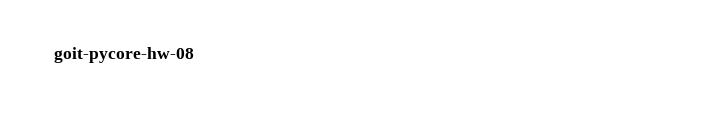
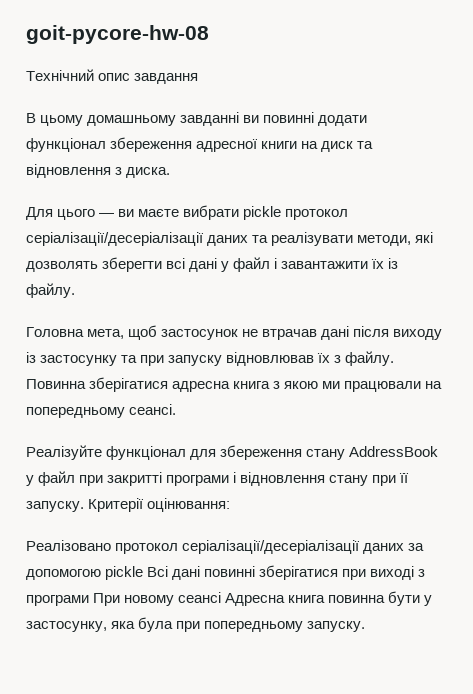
+ Технiчний опис завдання
+ В цьому домашньому завданні ви повинні додати функціонал збереження адресної книги на диск та відновлення з диска.
+ Для цього — ви маєте вибрати pickle протокол серіалізації/десеріалізації даних та реалізувати методи, які дозволять зберегти всі дані у файл і завантажити їх із файлу.
+ Головна мета, щоб застосунок не втрачав дані після виходу із застосунку та при запуску відновлював їх з файлу. Повинна зберігатися адресна книга з якою ми працювали на попередньому сеансі.
+ Реалізуйте функціонал для збереження стану AddressBook у файл при закритті програми і відновлення стану при її запуску. Критерії оцінювання:
+ Реалізовано протокол серіалізації/десеріалізації даних за допомогою pickle Всі дані повинні зберігатися при виході з програми При новому сеансі Адресна книга повинна бути у застосунку, яка була при попередньому запуску.

